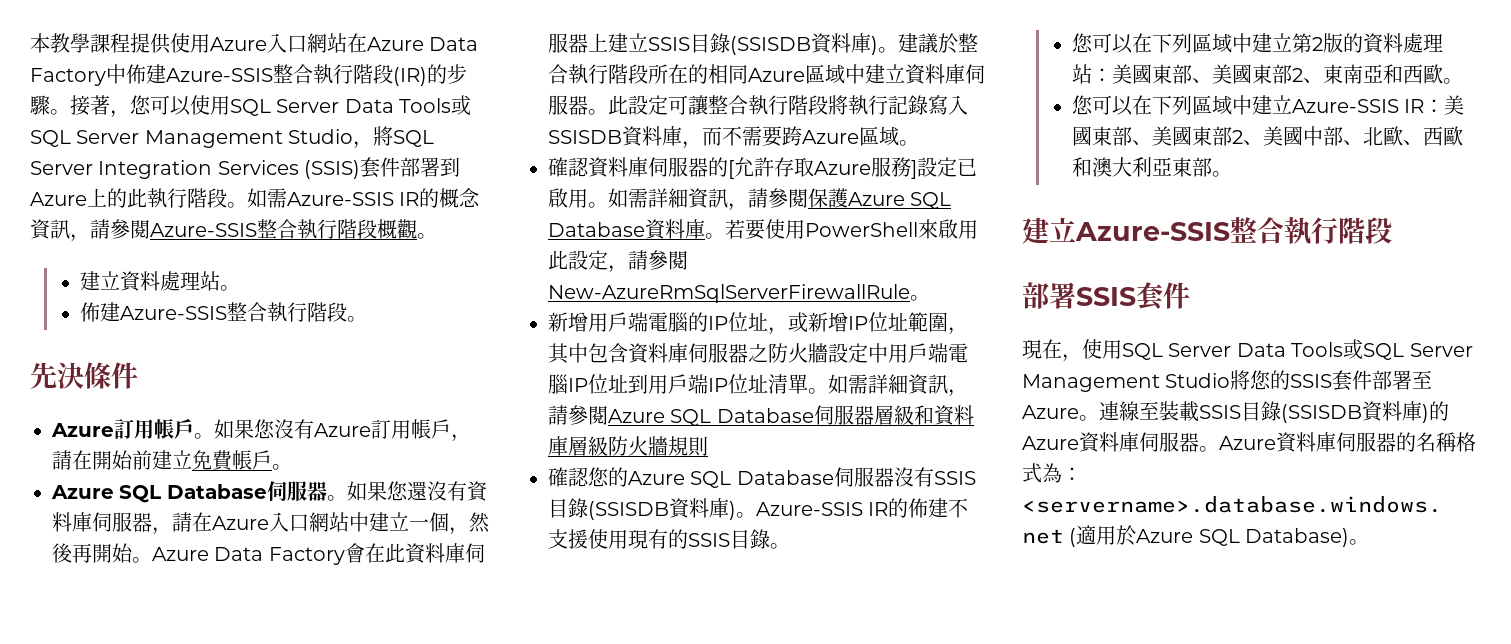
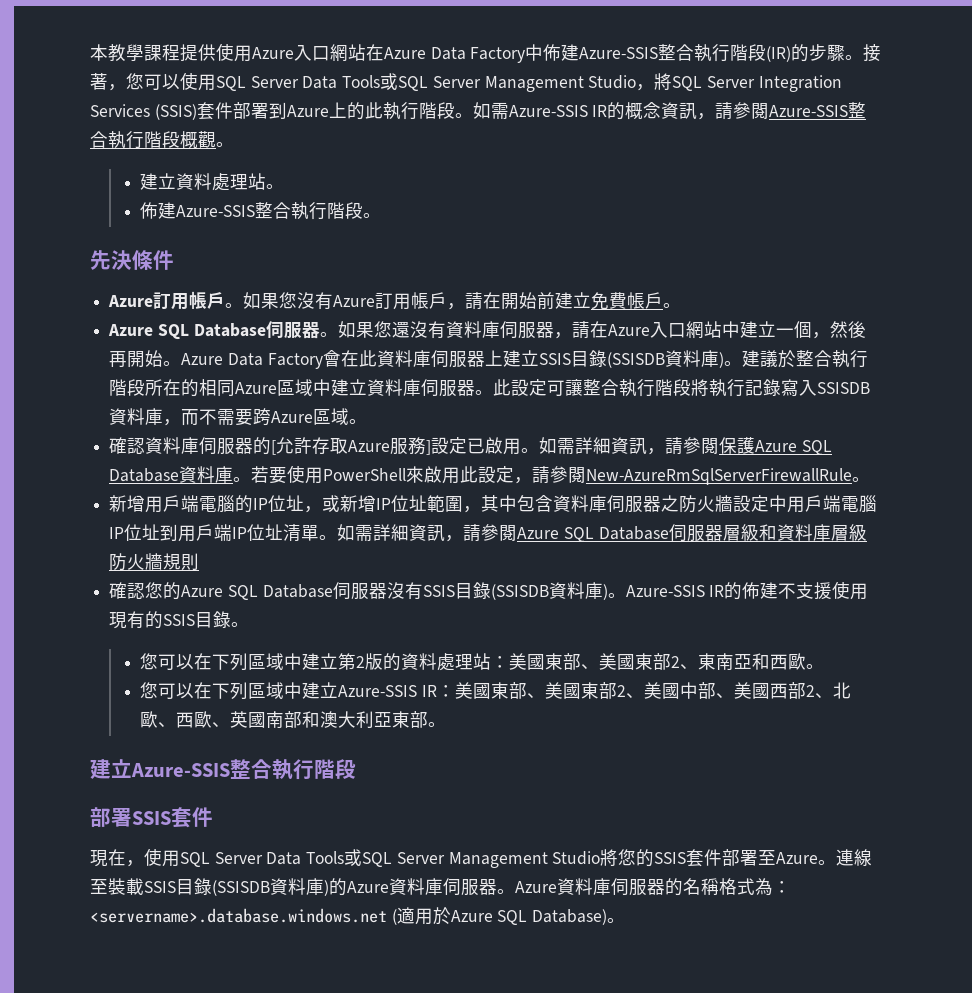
- 您可以在下列區域中建立Azure-SSIS IR：美國東部、美國東部2、美國中部、北歐、西歐和澳大利亞東部。
+ 您可以在下列區域中建立Azure-SSIS IR：美國東部、美國東部2、美國中部、美國西部2、北歐、西歐、英國南部和澳大利亞東部。

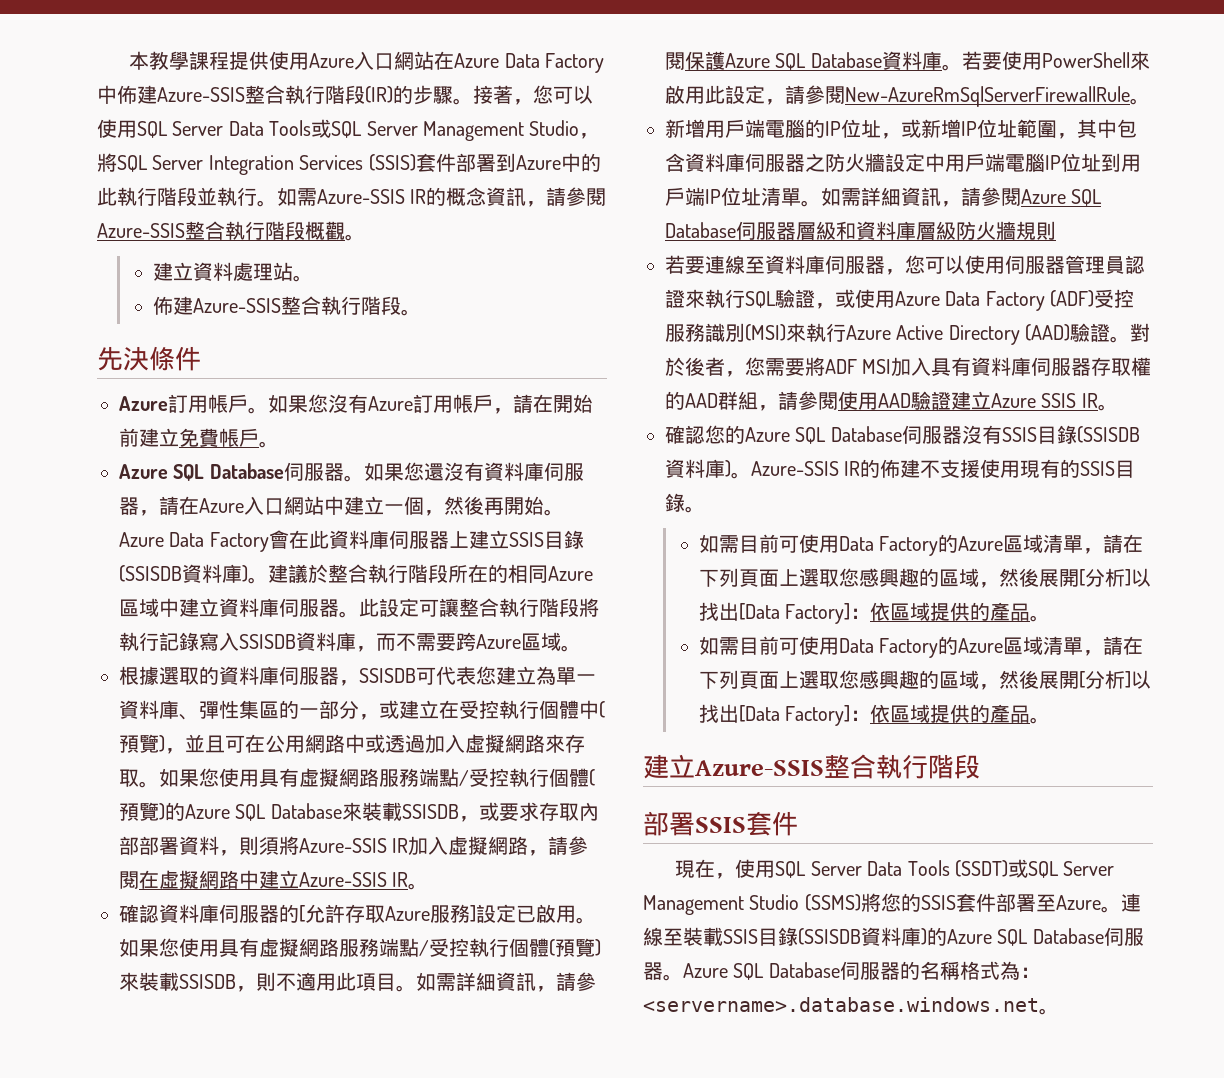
- 接著，您可以使用SQL Server Data Tools或SQL Server Management Studio，將SQL Server Integration Services (SSIS)套件部署到Azure上的此執行階段。
+ 接著，您可以使用SQL Server Data Tools或SQL Server Management Studio，將SQL Server Integration Services (SSIS)套件部署到Azure中的此執行階段並執行。
+ 根據選取的資料庫伺服器，SSISDB可代表您建立為單一資料庫、彈性集區的一部分，或建立在受控執行個體中(預覽)，並且可在公用網路中或透過加入虛擬網路來存取。如果您使用具有虛擬網路服務端點/受控執行個體(預覽)的Azure SQL Database來裝載SSISDB，或要求存取內部部署資料，則須將Azure-SSIS IR加入虛擬網路，請參閱在虛擬網路中建立Azure-SSIS IR。
- 如需詳細資訊，請參閱保護Azure SQL Database資料庫。
+ 如果您使用具有虛擬網路服務端點/受控執行個體(預覽)來裝載SSISDB，則不適用此項目。如需詳細資訊，請參閱保護Azure SQL Database資料庫。
+ 若要連線至資料庫伺服器，您可以使用伺服器管理員認證來執行SQL驗證，或使用Azure Data Factory (ADF)受控服務識別(MSI)來執行Azure Active Directory (AAD)驗證。對於後者，您需要將ADF MSI加入具有資料庫伺服器存取權的AAD群組，請參閱使用AAD驗證建立Azure SSIS IR。
  Azure-SSIS IR的佈建不支援使用現有的SSIS目錄。
- 您可以在下列區域中建立第2版的資料處理站：美國東部、美國東部2、東南亞和西歐。
- 您可以在下列區域中建立Azure-SSIS IR：美國東部、美國東部2、美國中部、美國西部2、北歐、西歐、英國南部和澳大利亞東部。
+ 如需目前可使用Data Factory的Azure區域清單，請在下列頁面上選取您感興趣的區域，然後展開[分析]以找出[Data Factory]：依區域提供的產品。
+ 如需目前可使用Data Factory的Azure區域清單，請在下列頁面上選取您感興趣的區域，然後展開[分析]以找出[Data Factory]：依區域提供的產品。
- 現在，使用SQL Server Data Tools或SQL Server Management Studio將您的SSIS套件部署至Azure。
+ 現在，使用SQL Server Data Tools (SSDT)或SQL Server Management Studio (SSMS)將您的SSIS套件部署至Azure。
- 連線至裝載SSIS目錄(SSISDB資料庫)的Azure資料庫伺服器。
+ 連線至裝載SSIS目錄(SSISDB資料庫)的Azure SQL Database伺服器。
- Azure資料庫伺服器的名稱格式為：<servername>.database.windows.net (適用於Azure SQL Database)。
+ Azure SQL Database伺服器的名稱格式為：<servername>.database.windows.net。

